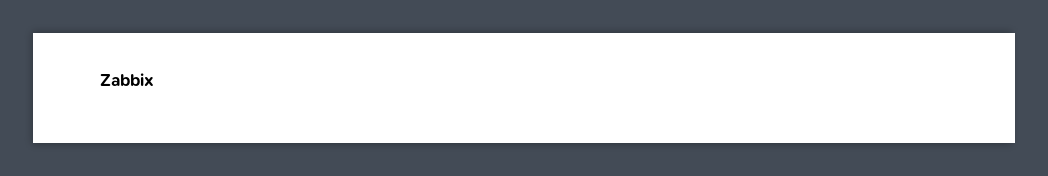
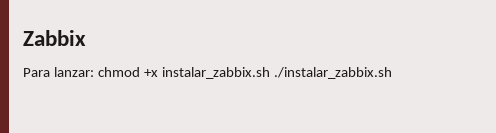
+ Para lanzar: chmod +x instalar_zabbix.sh ./instalar_zabbix.sh

